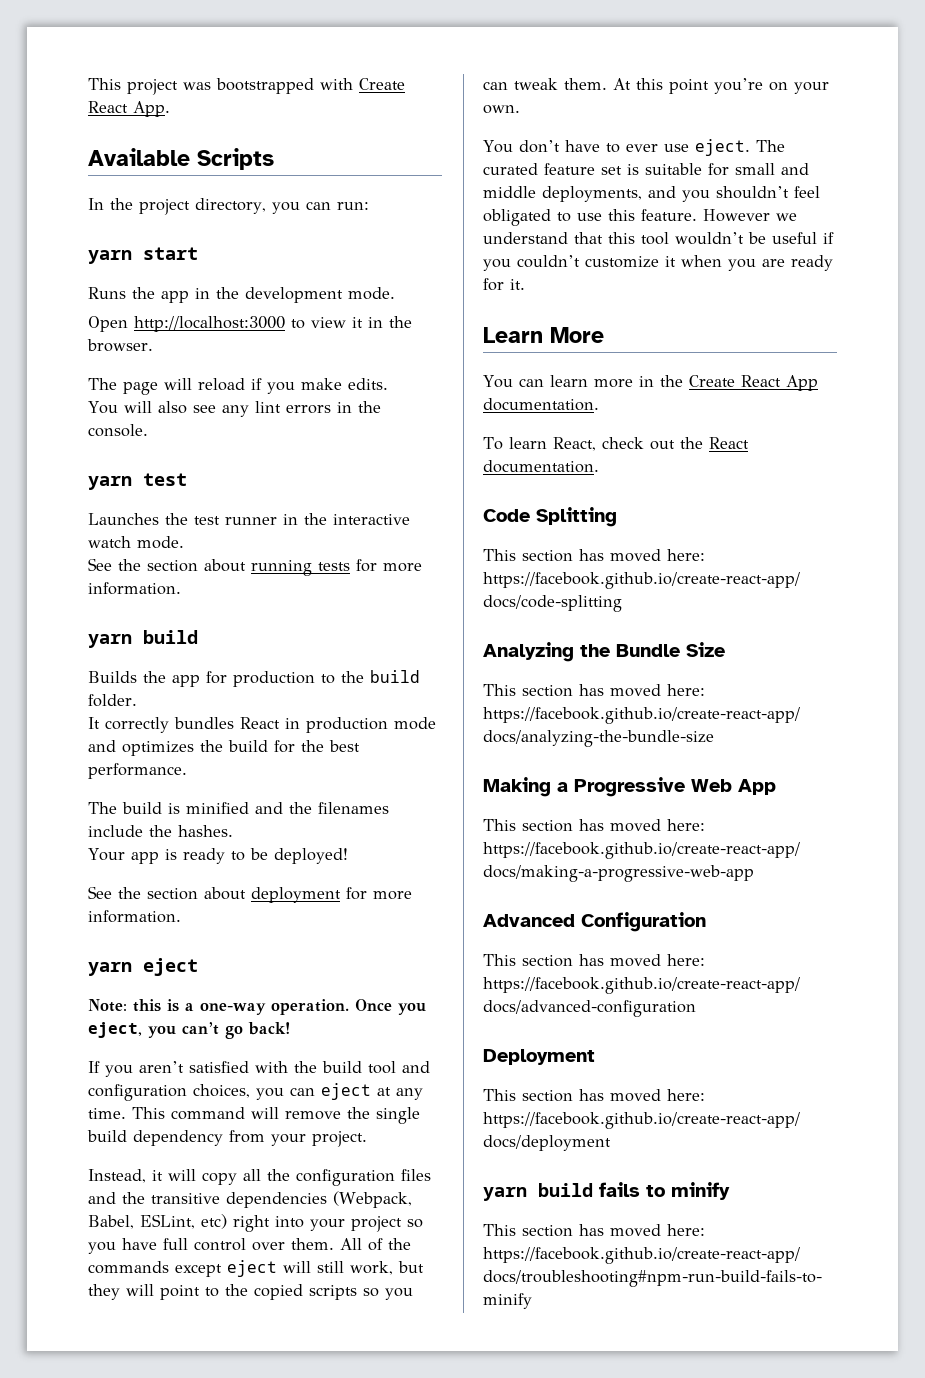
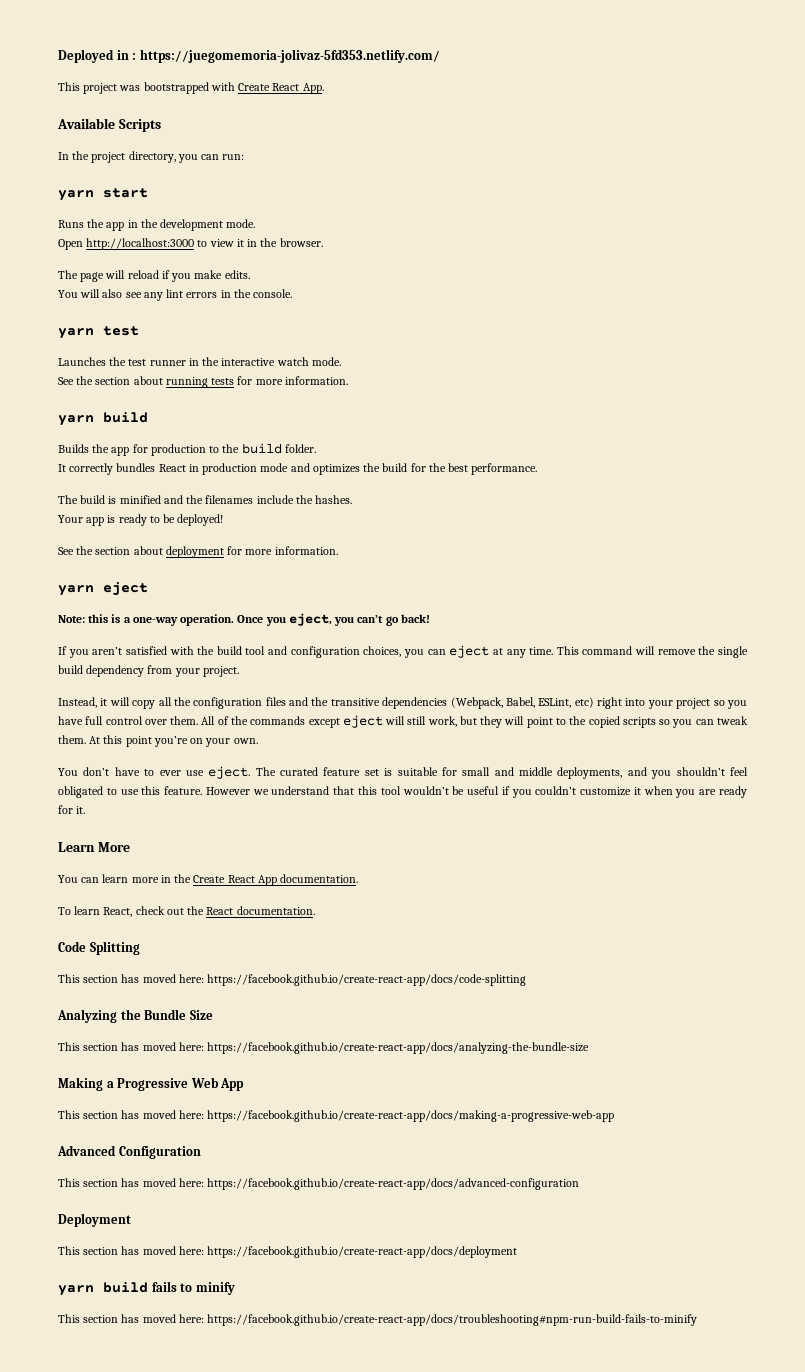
+ Deployed in : https://juegomemoria-jolivaz-5fd353.netlify.com/

